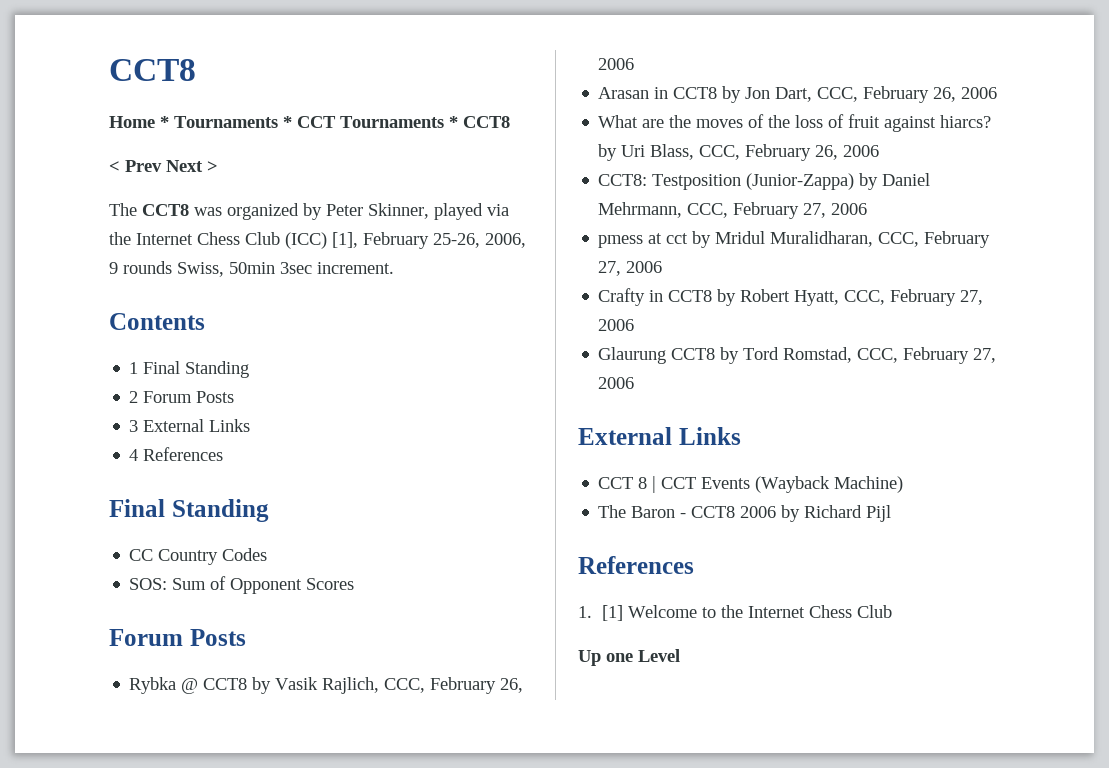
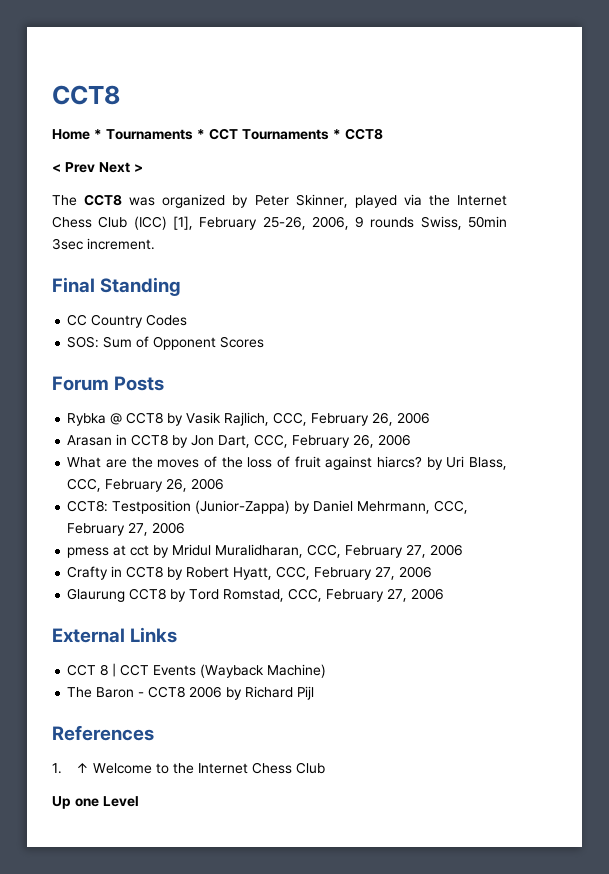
- Contents
- 1 Final Standing
- 2 Forum Posts
- 3 External Links
- 4 References
- 1. [1] Welcome to the Internet Chess Club
+ 1. ↑ Welcome to the Internet Chess Club

